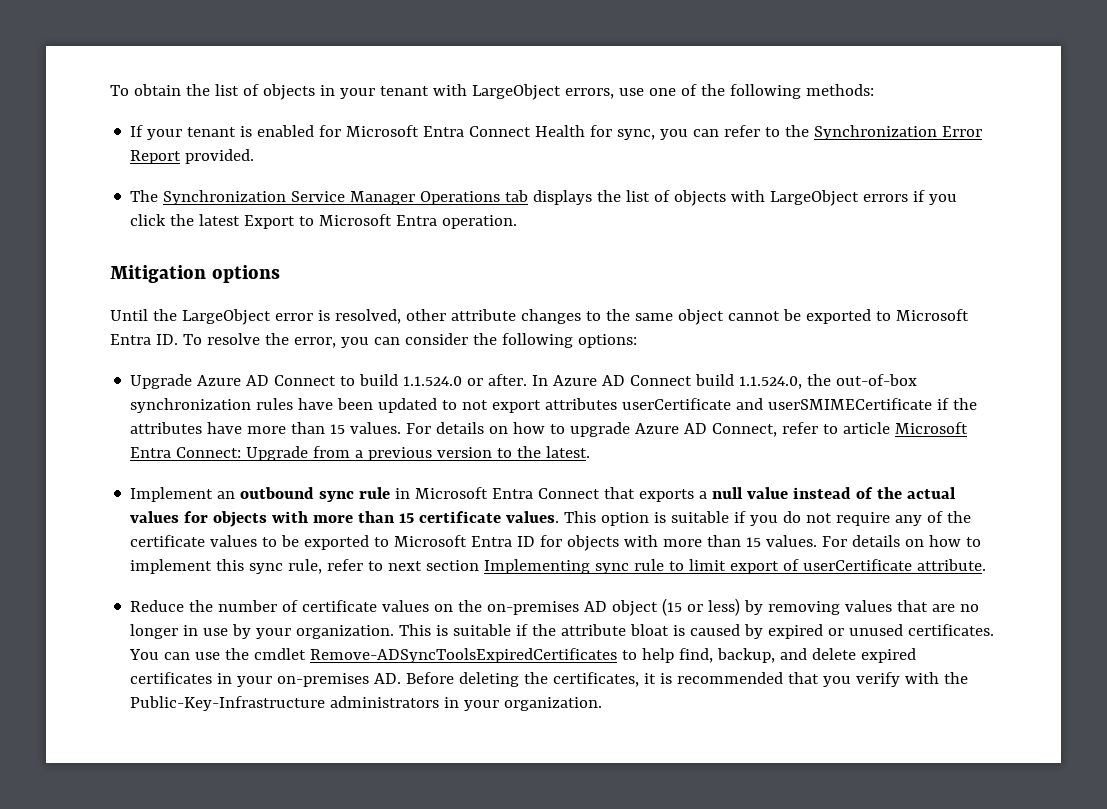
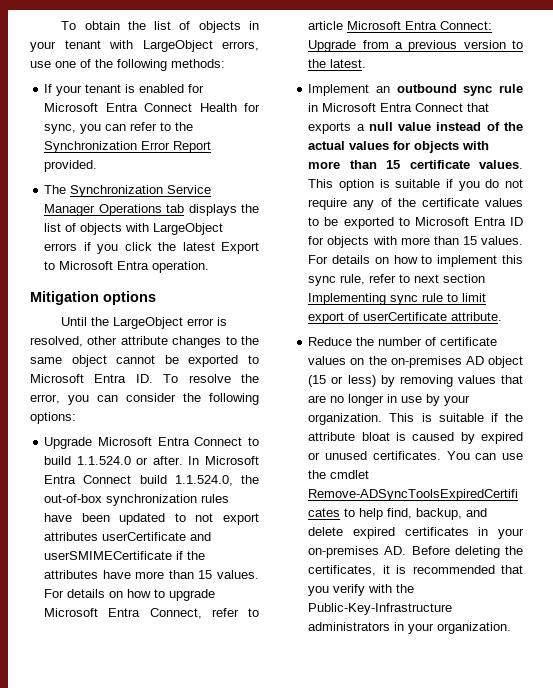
- Upgrade Azure AD Connect to build 1.1.524.0 or after.
+ Upgrade Microsoft Entra Connect to build 1.1.524.0 or after.
- In Azure AD Connect build 1.1.524.0, the out-of-box synchronization rules have been updated to not export attributes userCertificate and userSMIMECertificate if the attributes have more than 15 values.
+ In Microsoft Entra Connect build 1.1.524.0, the out-of-box synchronization rules have been updated to not export attributes userCertificate and userSMIMECertificate if the attributes have more than 15 values.
- For details on how to upgrade Azure AD Connect, refer to article Microsoft Entra Connect: Upgrade from a previous version to the latest.
+ For details on how to upgrade Microsoft Entra Connect, refer to article Microsoft Entra Connect: Upgrade from a previous version to the latest.

